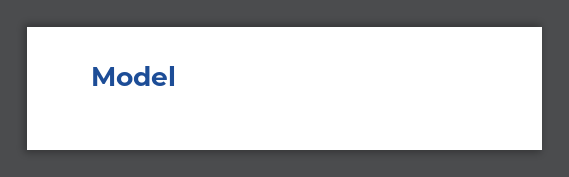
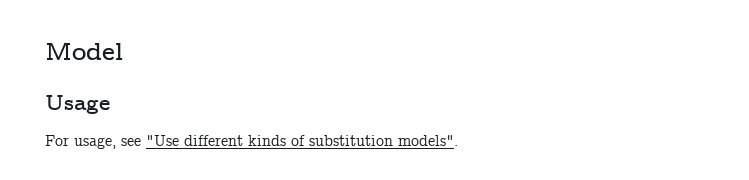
+ Usage
+ For usage, see "Use different kinds of substitution models".

